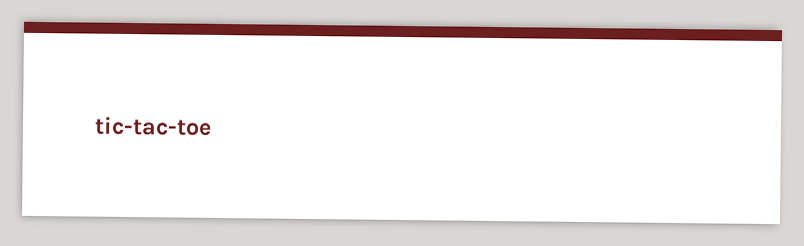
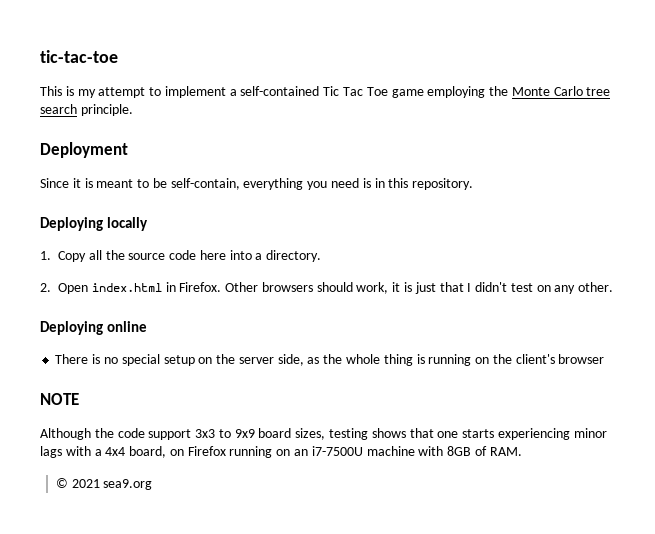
+ This is my attempt to implement a self-contained Tic Tac Toe game employing the Monte Carlo tree search principle.
+ Deployment
+ Since it is meant to be self-contain, everything you need is in this repository.
+ Deploying locally
+ 1. Copy all the source code here into a directory.
+ 2. Open index.html in Firefox. Other browsers should work, it is just that I didn't test on any other.
+ Deploying online
+ There is no special setup on the server side, as the whole thing is running on the client's browser
+ NOTE
+ Although the code support 3x3 to 9x9 board sizes, testing shows that one starts experiencing minor lags with a 4x4 board, on Firefox running on an i7-7500U machine with 8GB of RAM.
+ © 2021 sea9.org

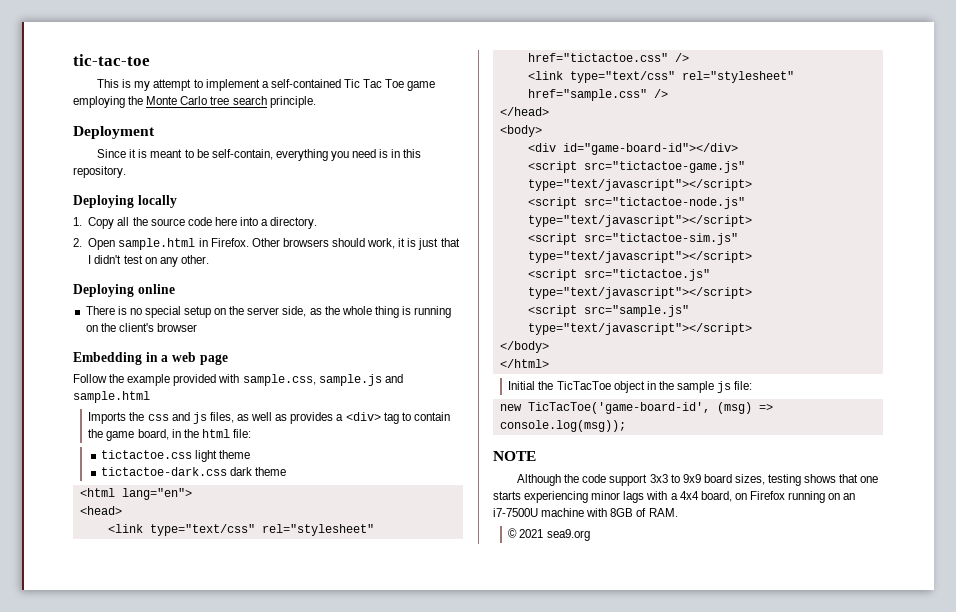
- 2. Open index.html in Firefox.
+ 2. Open sample.html in Firefox.
+ Embedding in a web page
+ Follow the example provided with sample.css, sample.js and sample.html
+ Imports the css and js files, as well as provides a <div> tag to contain the game board, in the html file:
+ tictactoe.css light theme
+ tictactoe-dark.css dark theme
+ <html lang="en">
+ <head>
+ <link type="text/css" rel="stylesheet" href="tictactoe.css" />
+ <link type="text/css" rel="stylesheet" href="sample.css" />
+ </head>
+ <body>
+ <div id="game-board-id"></div>
+ <script src="tictactoe-game.js" type="text/javascript"></script>
+ <script src="tictactoe-node.js" type="text/javascript"></script>
+ <script src="tictactoe-sim.js" type="text/javascript"></script>
+ <script src="tictactoe.js" type="text/javascript"></script>
+ <script src="sample.js" type="text/javascript"></script>
+ </body>
+ </html>
+ Initial the TicTacToe object in the sample js file:
+ new TicTacToe('game-board-id', (msg) => console.log(msg));

